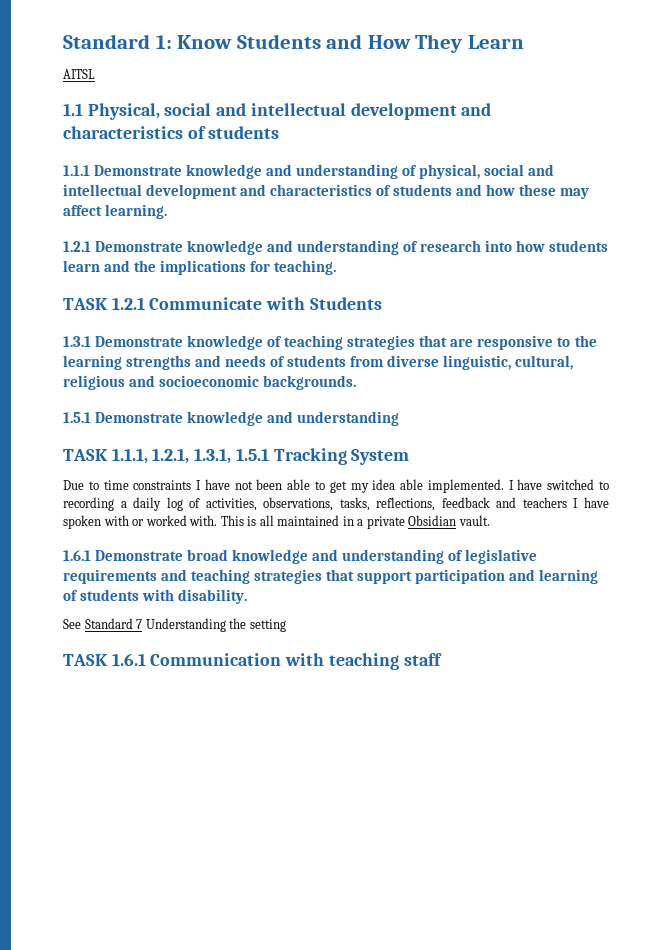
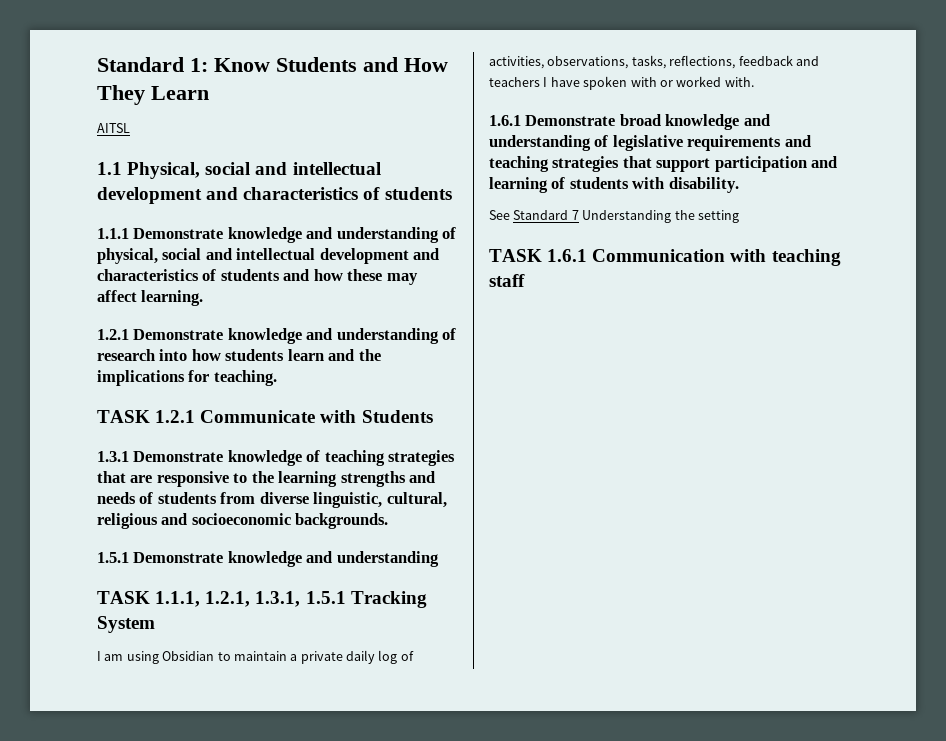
- Due to time constraints I have not been able to get my idea able implemented. I have switched to recording a daily log of activities, observations, tasks, reflections, feedback and teachers I have spoken with or worked with. This is all maintained in a private Obsidian vault.
+ I am using Obsidian to maintain a private daily log of activities, observations, tasks, reflections, feedback and teachers I have spoken with or worked with.

